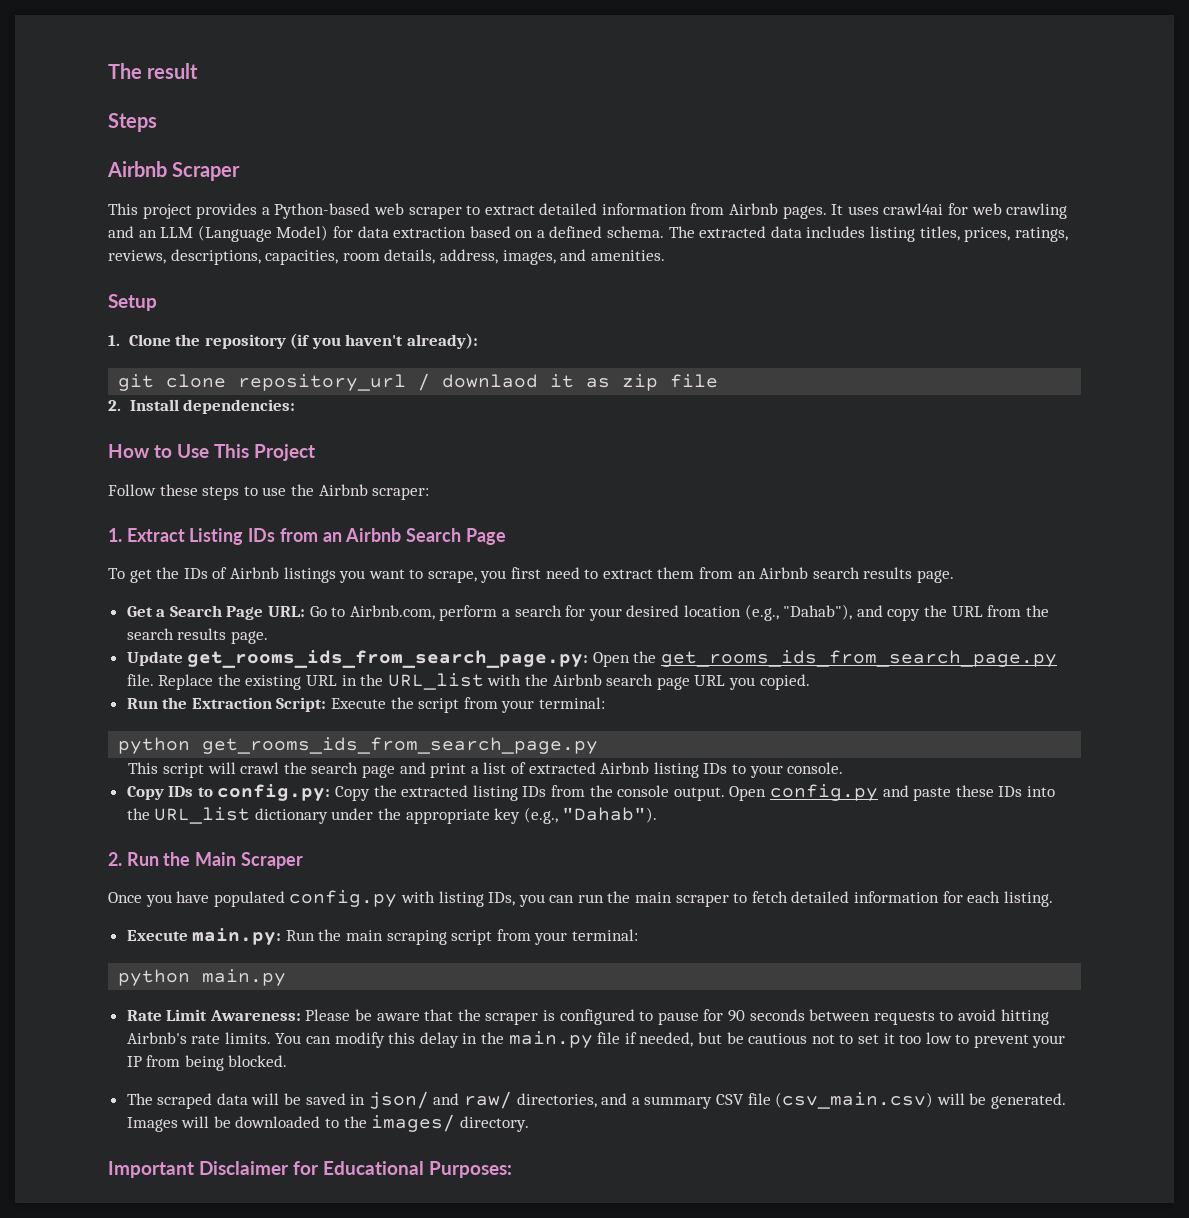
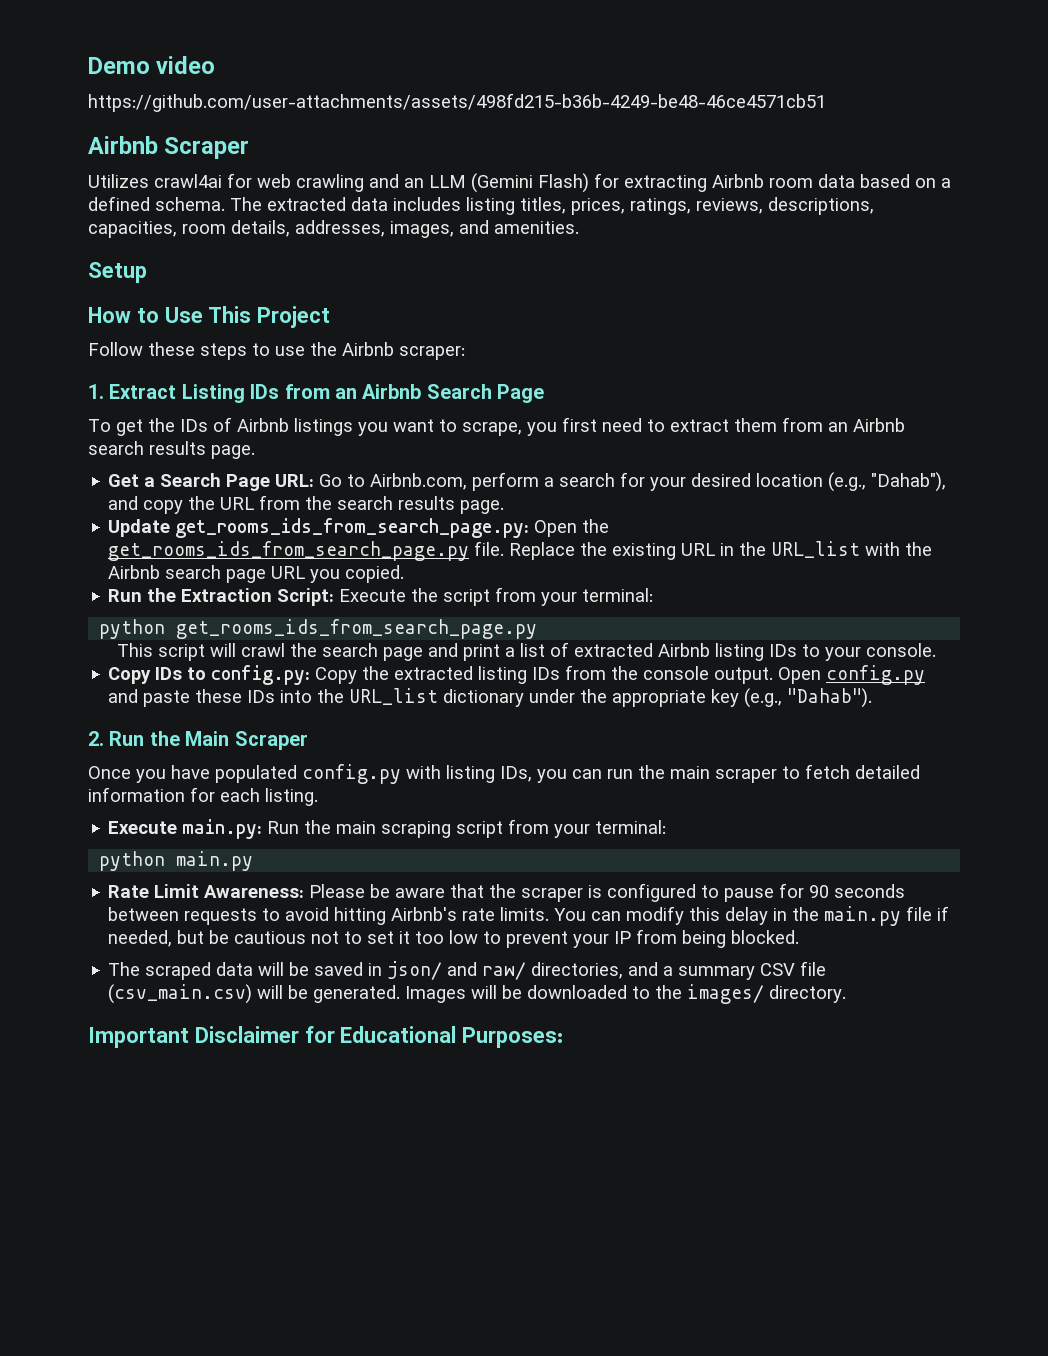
- The result
- Steps
+ Demo video
+ https://github.com/user-attachments/assets/498fd215-b36b-4249-be48-46ce4571cb51
- This project provides a Python-based web scraper to extract detailed information from Airbnb pages. It uses crawl4ai for web crawling and an LLM (Language Model) for data extraction based on a defined schema.
+ Utilizes crawl4ai for web crawling and an LLM (Gemini Flash) for extracting Airbnb room data based on a defined schema.
- The extracted data includes listing titles, prices, ratings, reviews, descriptions, capacities, room details, address, images, and amenities.
+ The extracted data includes listing titles, prices, ratings, reviews, descriptions, capacities, room details, addresses, images, and amenities.
- 1. Clone the repository (if you haven't already):
- git clone repository_url / downlaod it as zip file
- 2. Install dependencies:

